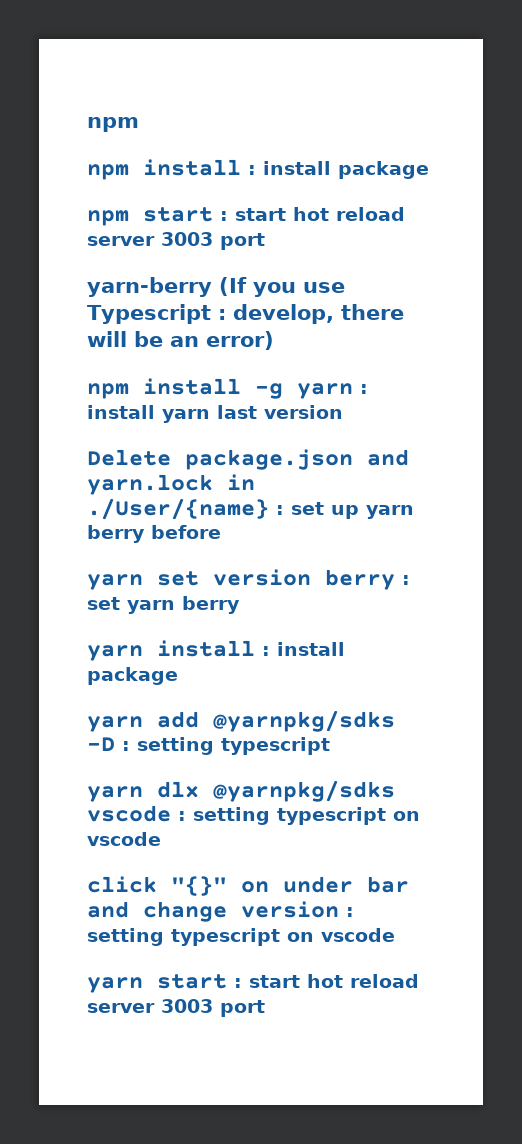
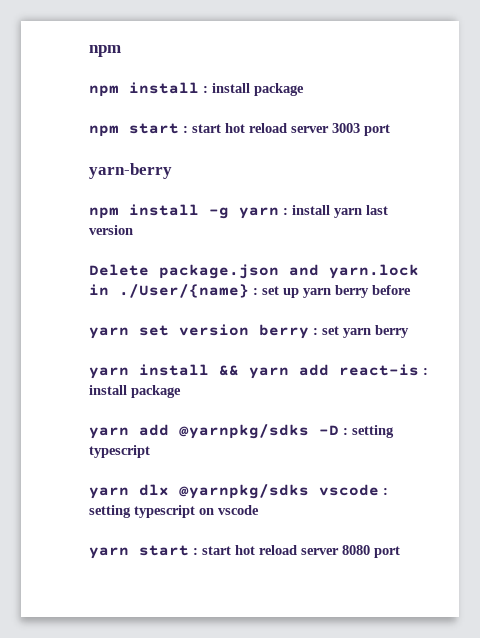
- yarn-berry (If you use Typescript : develop, there will be an error)
+ yarn-berry
- yarn install : install package
+ yarn install && yarn add react-is : install package
- click "{}" on under bar and change version : setting typescript on vscode
- yarn start : start hot reload server 3003 port
+ yarn start : start hot reload server 8080 port

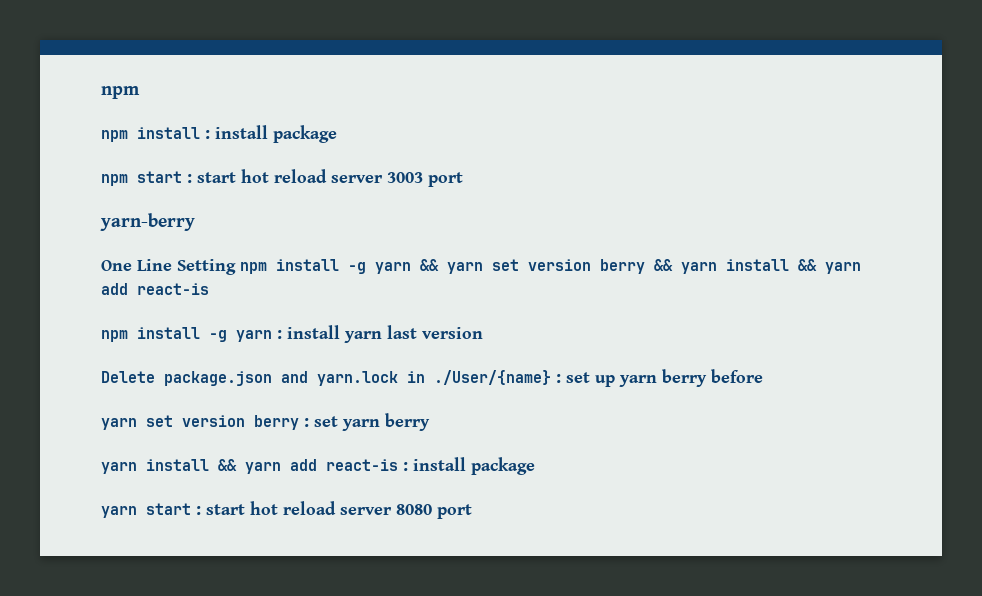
+ One Line Setting npm install -g yarn && yarn set version berry && yarn install && yarn add react-is
- yarn add @yarnpkg/sdks -D : setting typescript
- yarn dlx @yarnpkg/sdks vscode : setting typescript on vscode

